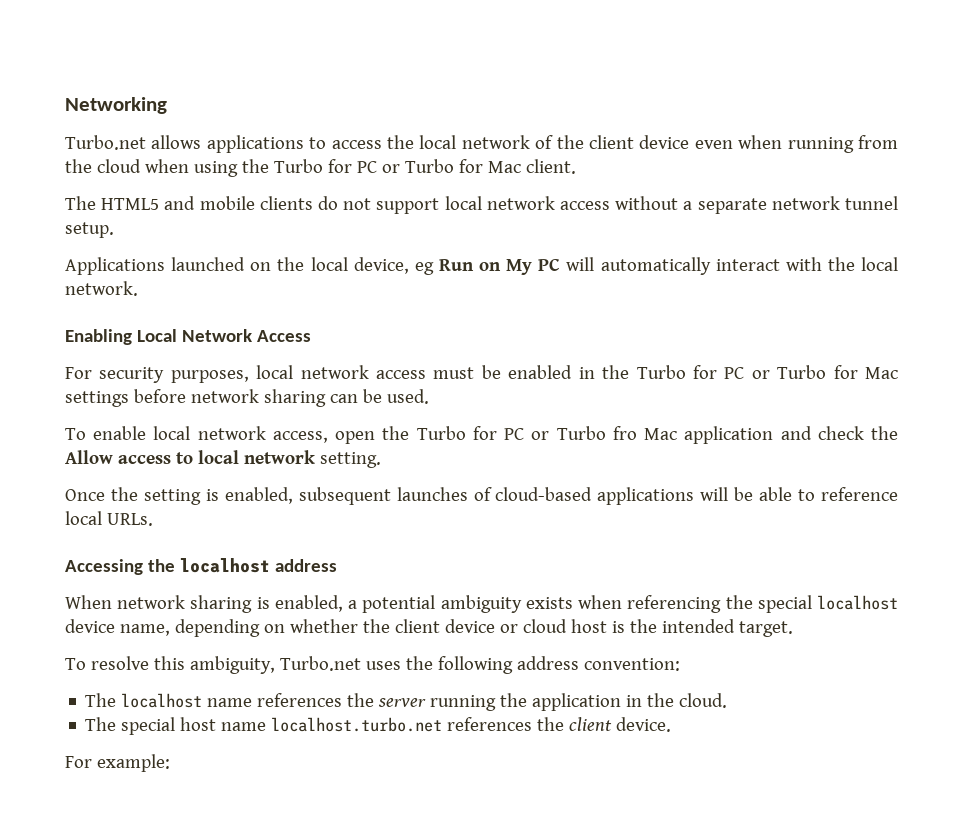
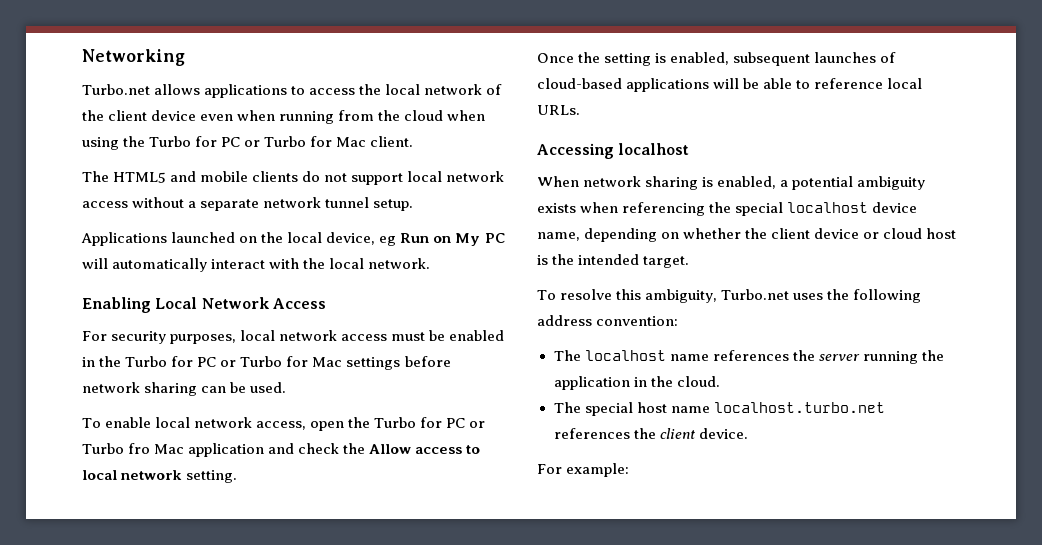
- Accessing the localhost address
+ Accessing localhost

